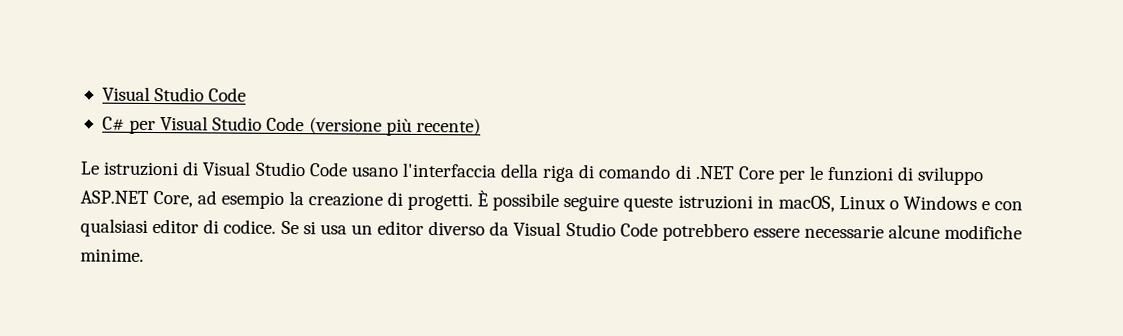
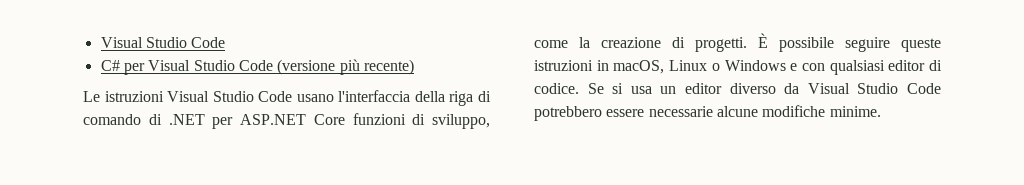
- Le istruzioni di Visual Studio Code usano l'interfaccia della riga di comando di .NET Core per le funzioni di sviluppo ASP.NET Core, ad esempio la creazione di progetti.
+ Le istruzioni Visual Studio Code usano l'interfaccia della riga di comando di .NET per ASP.NET Core funzioni di sviluppo, come la creazione di progetti.

